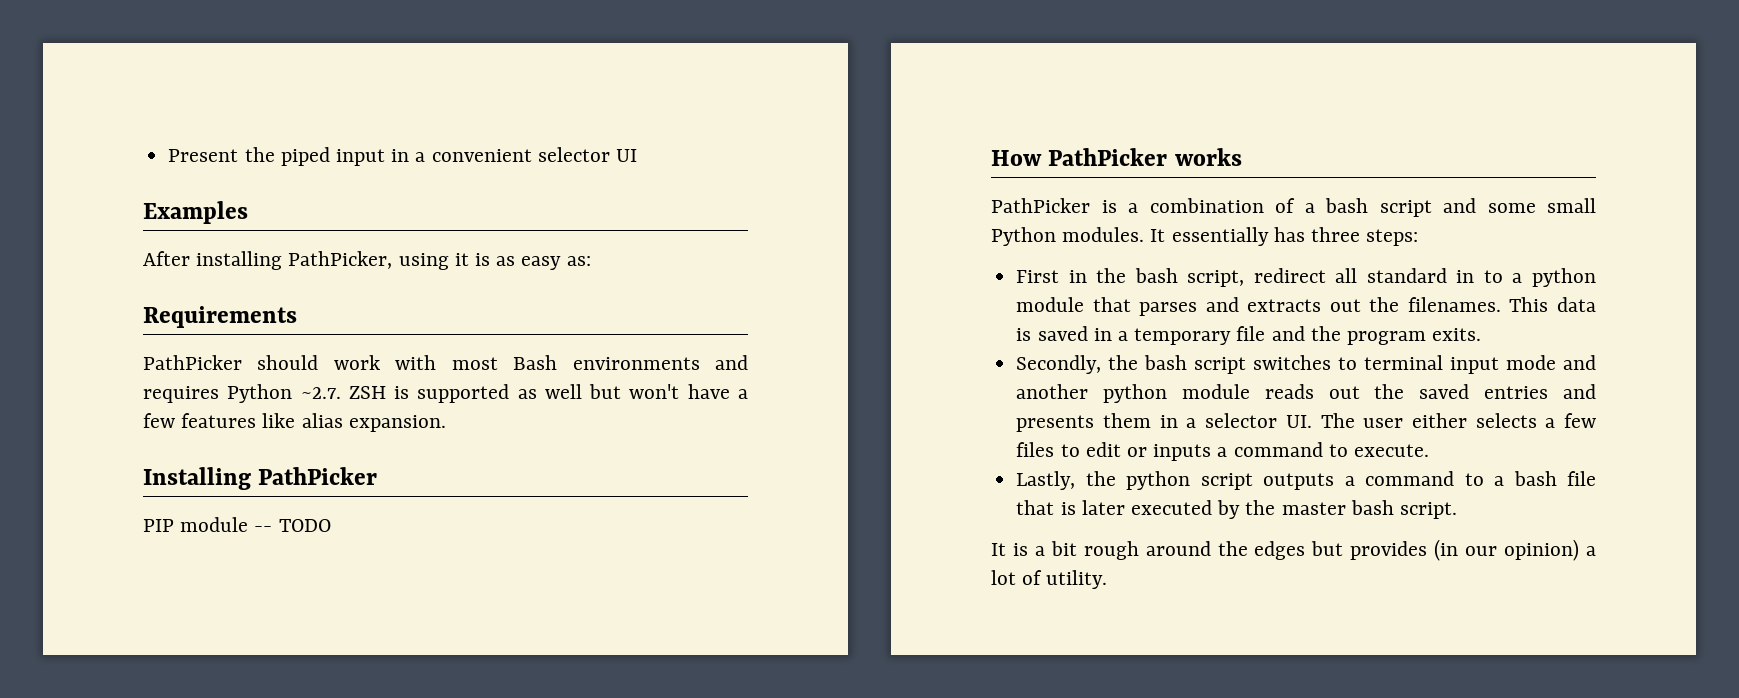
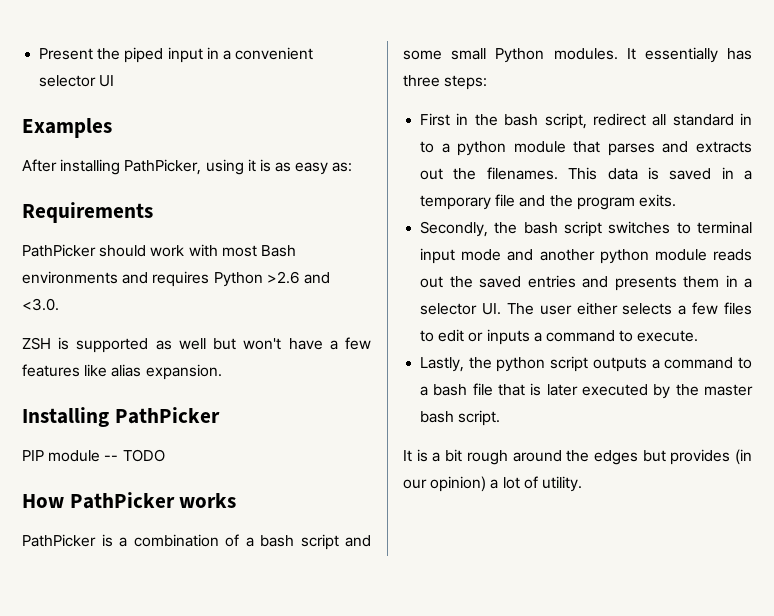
- PathPicker should work with most Bash environments and requires Python ~2.7. ZSH is supported as well but won't have a few features like alias expansion.
+ PathPicker should work with most Bash environments and requires Python >2.6 and <3.0.
+ ZSH is supported as well but won't have a few features like alias expansion.

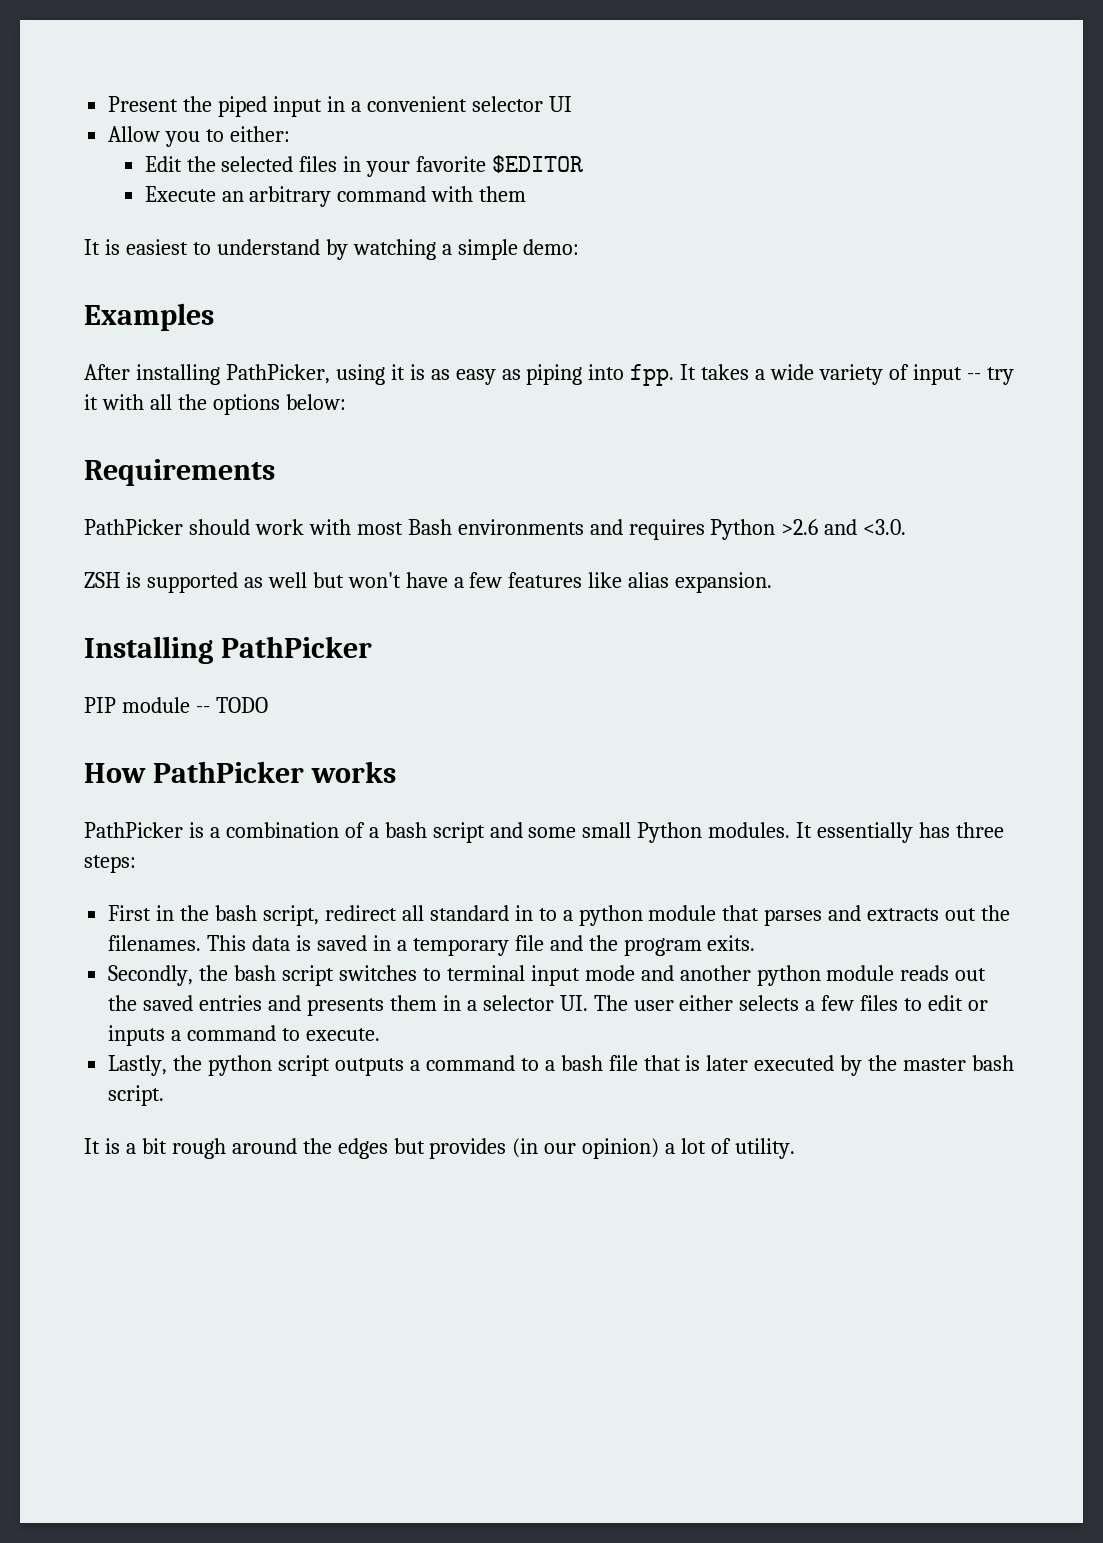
+ Allow you to either:
+ Edit the selected files in your favorite $EDITOR
+ Execute an arbitrary command with them
+ It is easiest to understand by watching a simple demo:
- After installing PathPicker, using it is as easy as:
+ After installing PathPicker, using it is as easy as piping into fpp. It takes a wide variety of input -- try it with all the options below:

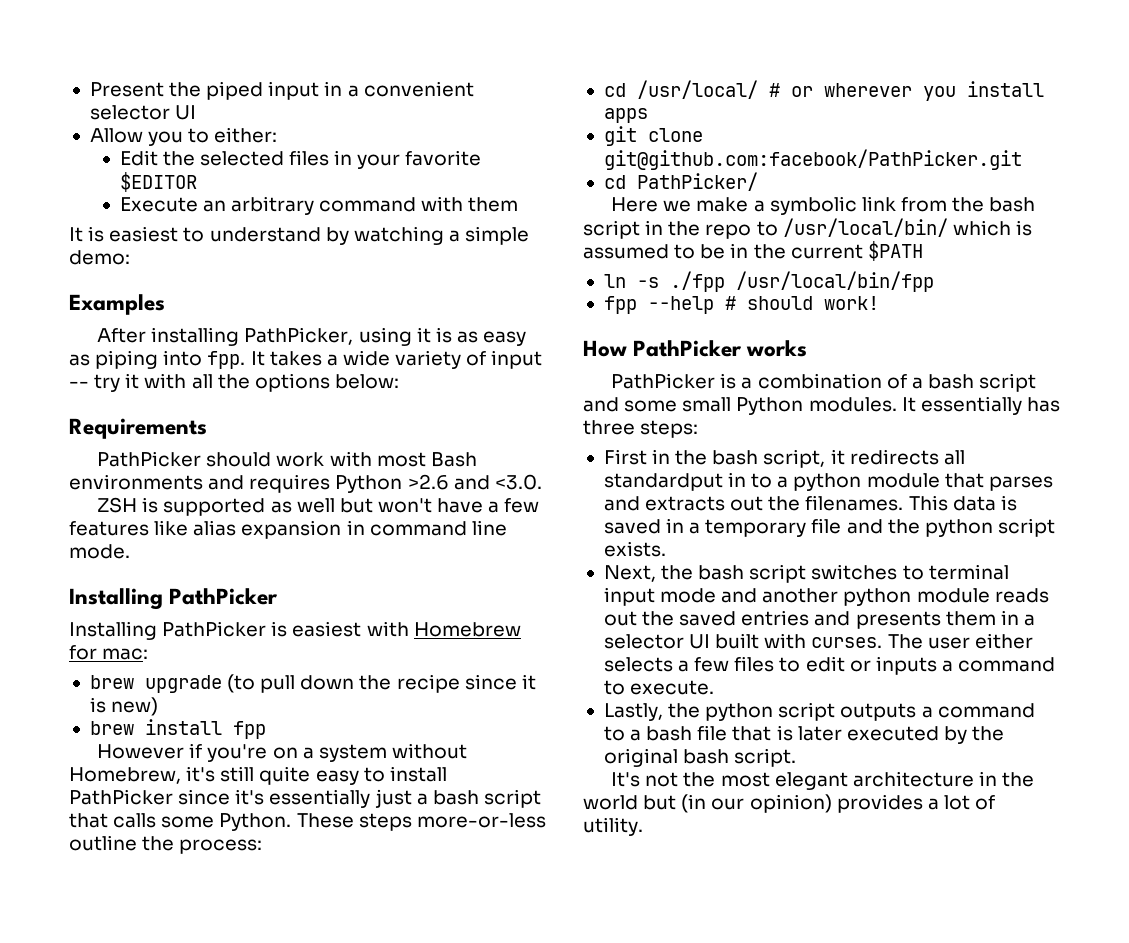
- ZSH is supported as well but won't have a few features like alias expansion.
+ ZSH is supported as well but won't have a few features like alias expansion in command line mode.
  Installing PathPicker
- PIP module -- TODO
+ Installing PathPicker is easiest with Homebrew for mac:
+ brew upgrade (to pull down the recipe since it is new)
+ brew install fpp
+ However if you're on a system without Homebrew, it's still quite easy to install PathPicker since it's essentially just a bash script that calls some Python. These steps more-or-less outline the process:
+ cd /usr/local/ # or wherever you install apps
+ git clone git@github.com:facebook/PathPicker.git
+ cd PathPicker/
+ Here we make a symbolic link from the bash script in the repo to /usr/local/bin/ which is assumed to be in the current $PATH
+ ln -s ./fpp /usr/local/bin/fpp
+ fpp --help # should work!
- First in the bash script, redirect all standard in to a python module that parses and extracts out the filenames.
+ First in the bash script, it redirects all standardput in to a python module that parses and extracts out the filenames.
- This data is saved in a temporary file and the program exits.
- Secondly, the bash script switches to terminal input mode and another python module reads out the saved entries and presents them in a selector UI. The user either selects a few files to edit or inputs a command to execute.
+ This data is saved in a temporary file and the python script exists.
+ Next, the bash script switches to terminal input mode and another python module reads out the saved entries and presents them in a selector UI built with curses. The user either selects a few files to edit or inputs a command to execute.
- Lastly, the python script outputs a command to a bash file that is later executed by the master bash script.
+ Lastly, the python script outputs a command to a bash file that is later executed by the original bash script.
- It is a bit rough around the edges but provides (in our opinion) a lot of utility.
+ It's not the most elegant architecture in the world but (in our opinion) provides a lot of utility.

